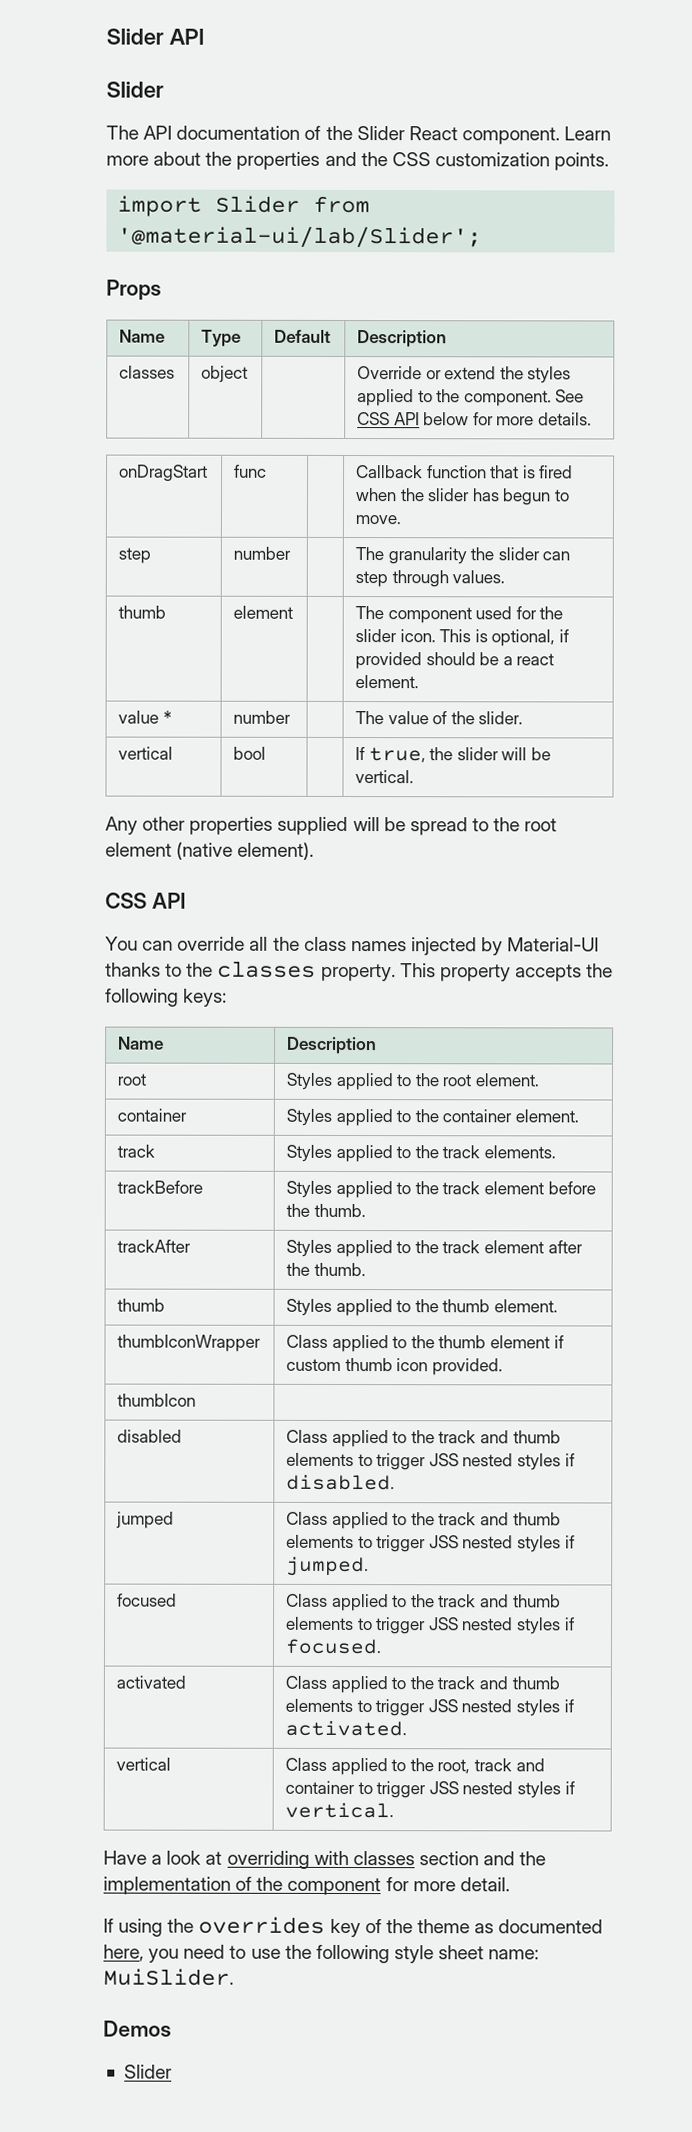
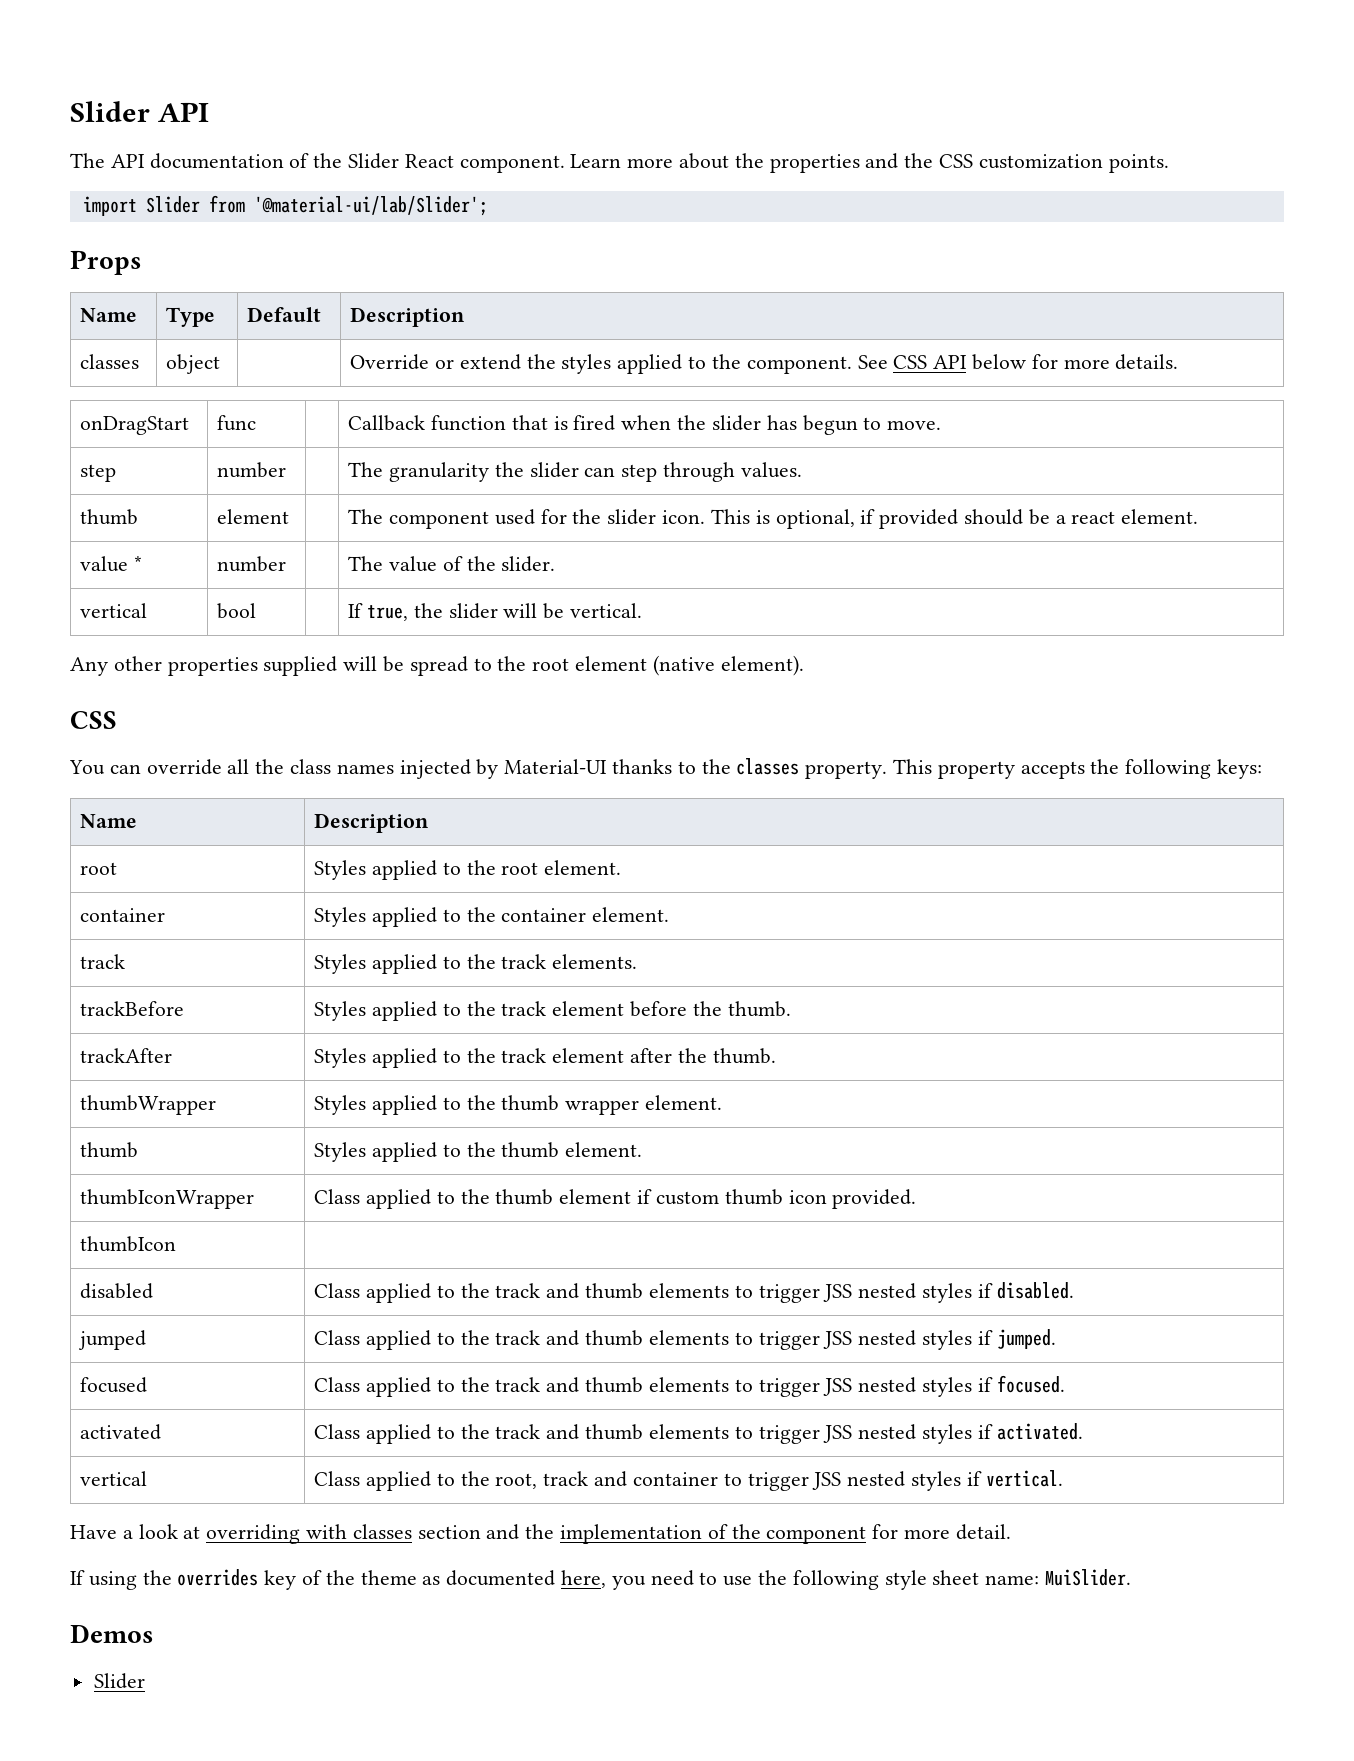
  Slider API
- Slider
  Any other properties supplied will be spread to the root element (native element).
- CSS API
+ CSS
+ thumbWrapper | Styles applied to the thumb wrapper element.

